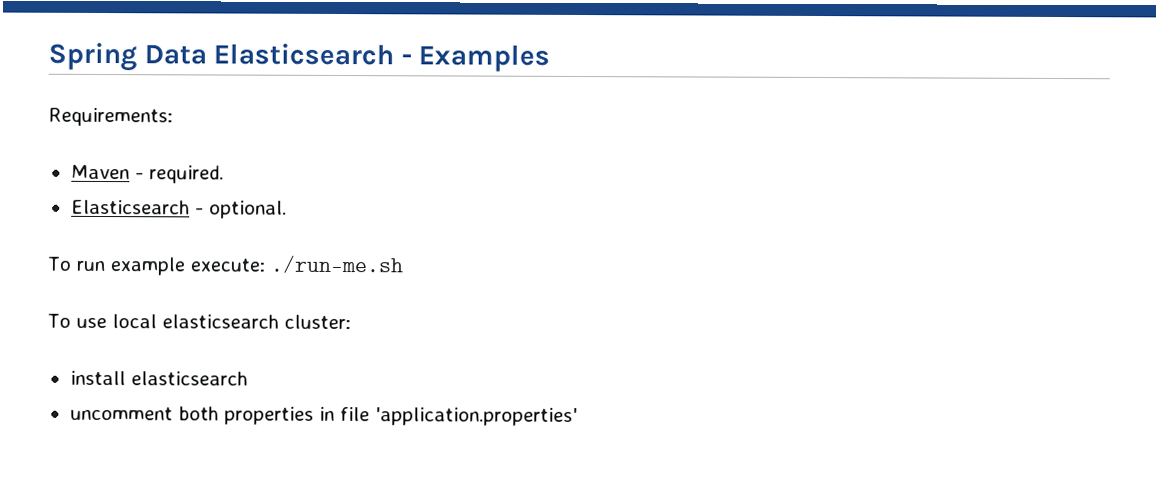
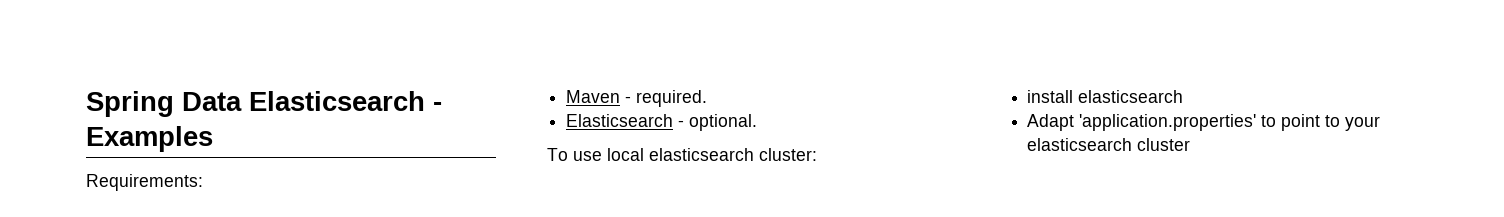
- To run example execute: ./run-me.sh
- uncomment both properties in file 'application.properties'
+ Adapt 'application.properties' to point to your elasticsearch cluster

